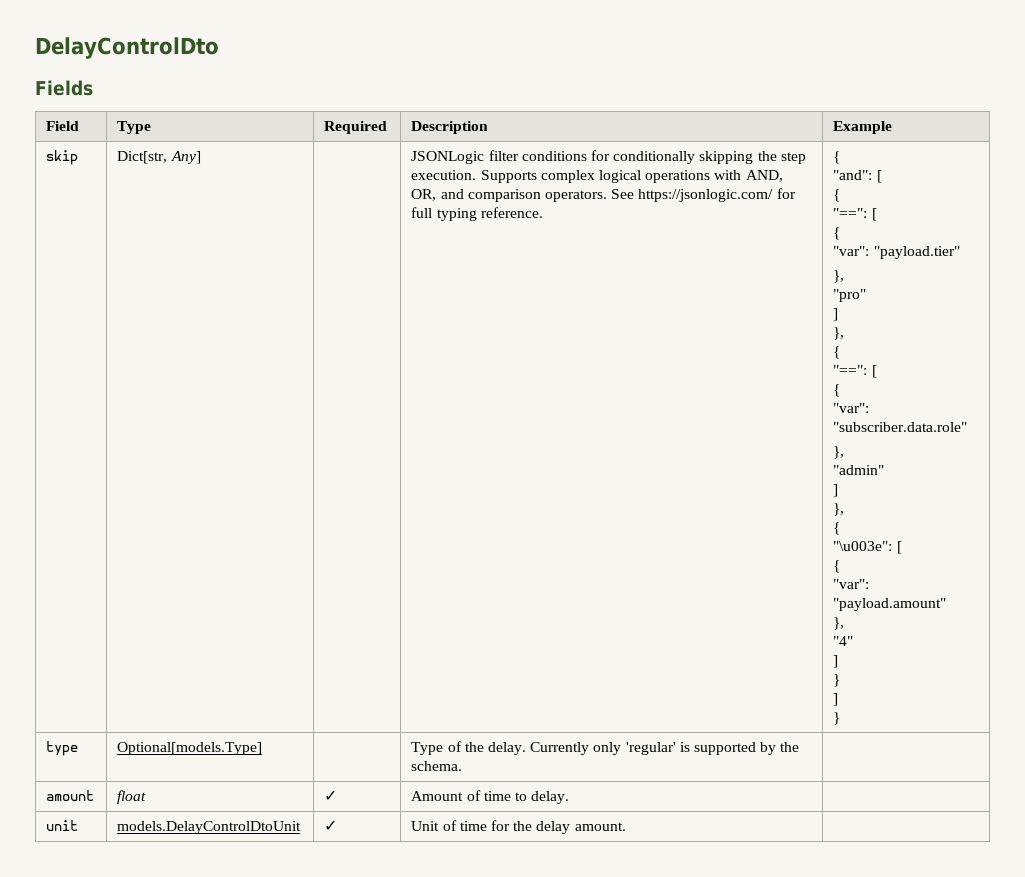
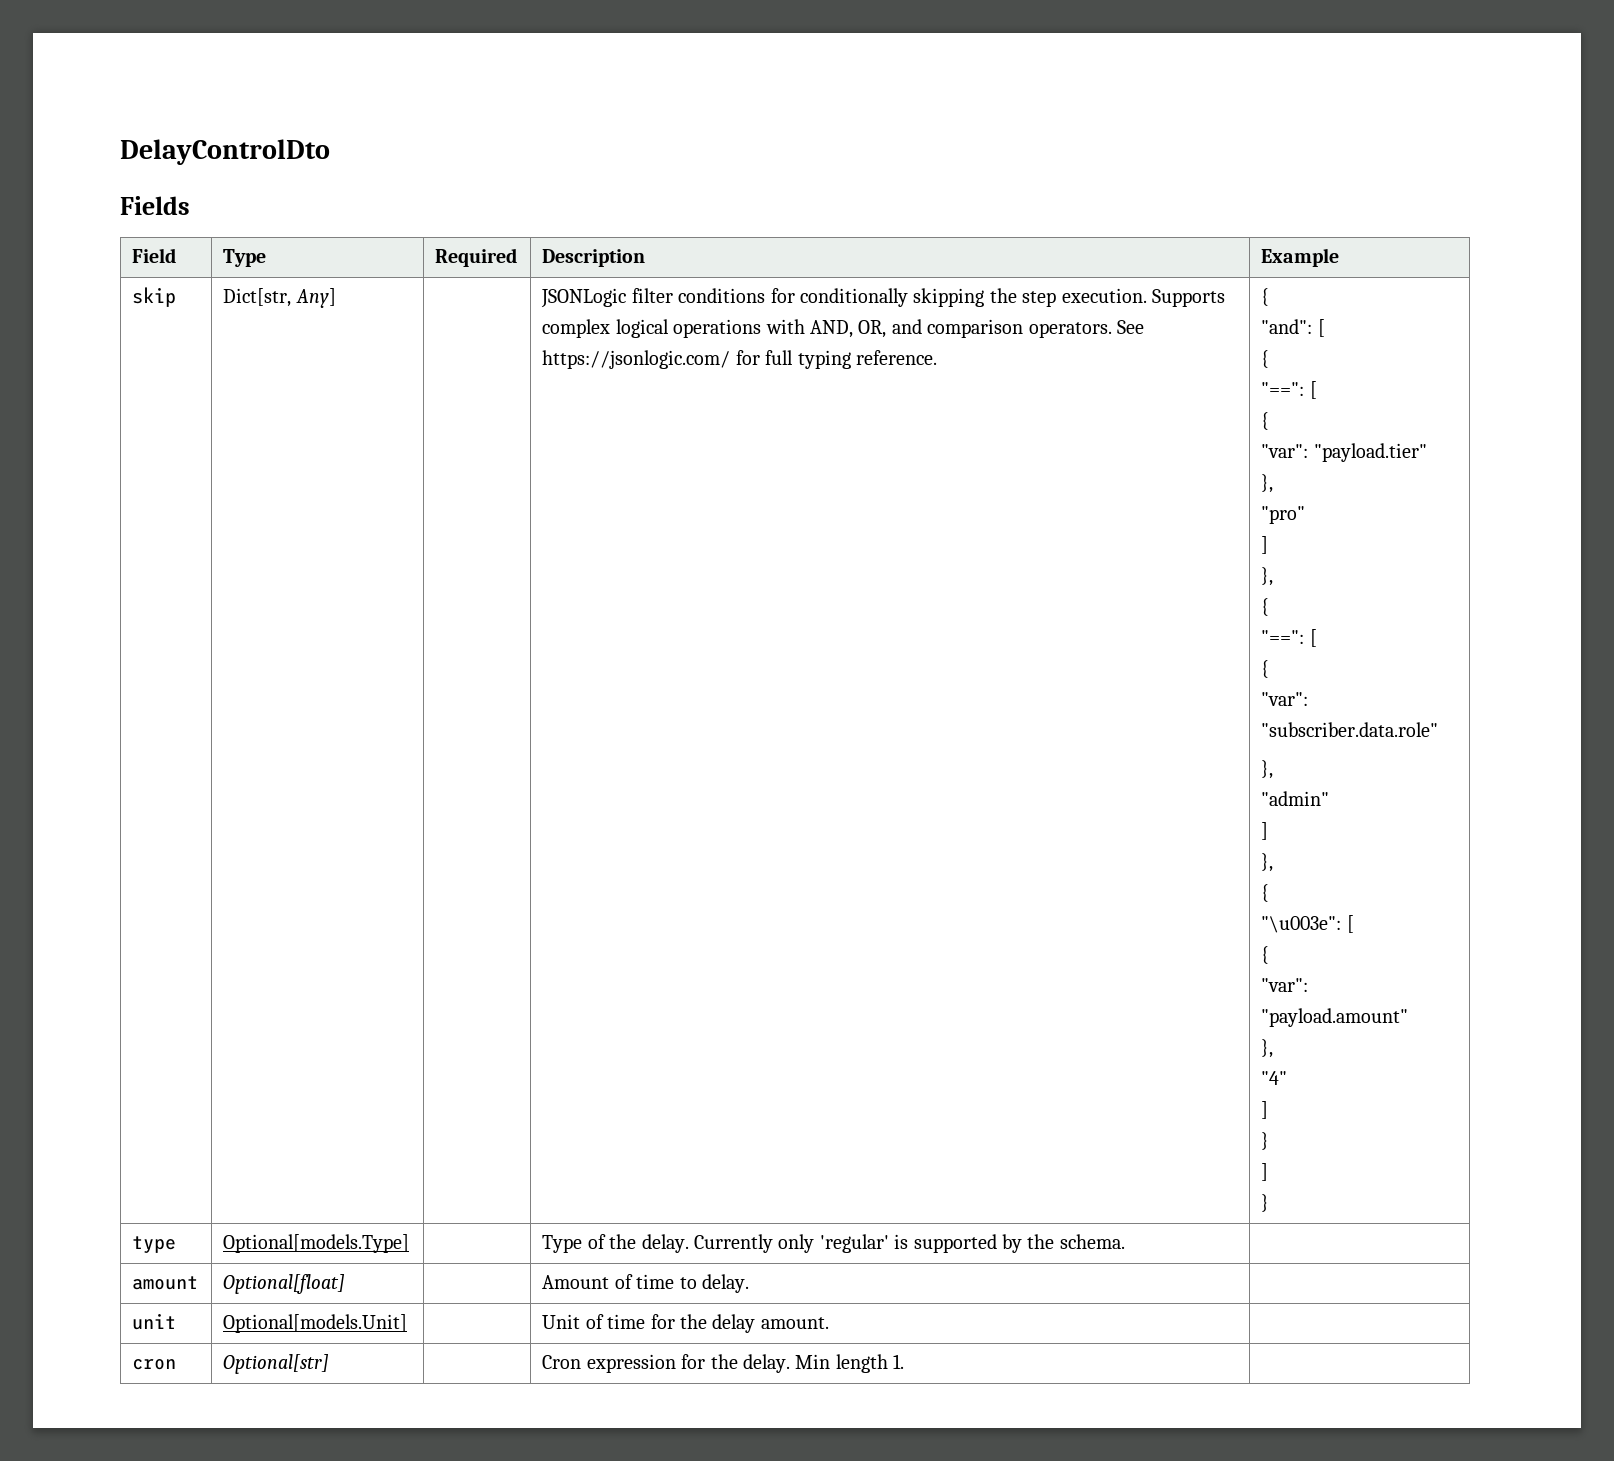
- amount | float | ✓ | Amount of time to delay. |
+ amount | Optional[float] | | Amount of time to delay. |
- unit | models.DelayControlDtoUnit | ✓ | Unit of time for the delay amount. |
+ unit | Optional[models.Unit] | | Unit of time for the delay amount. |
+ cron | Optional[str] | | Cron expression for the delay. Min length 1. |

